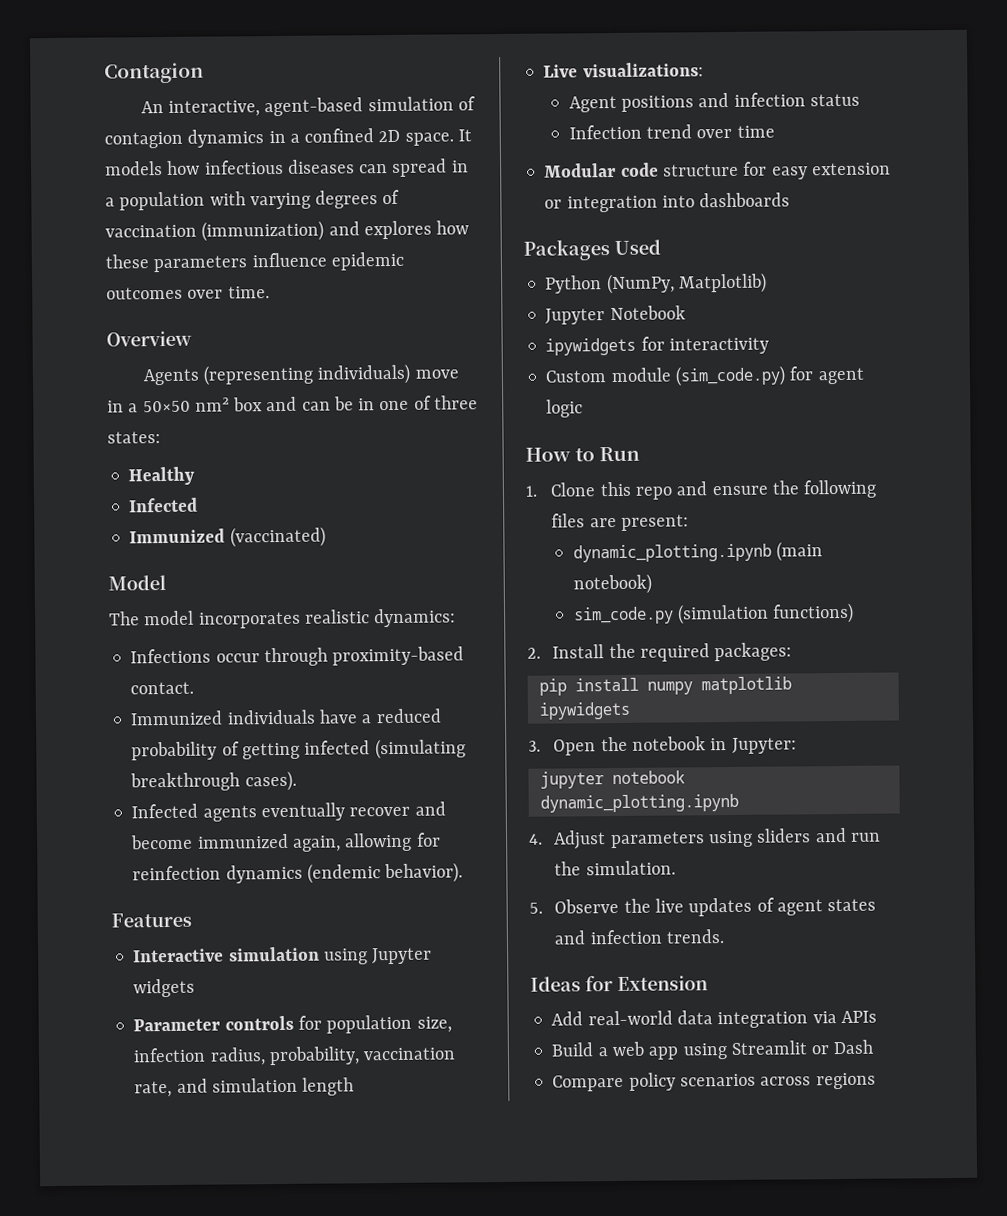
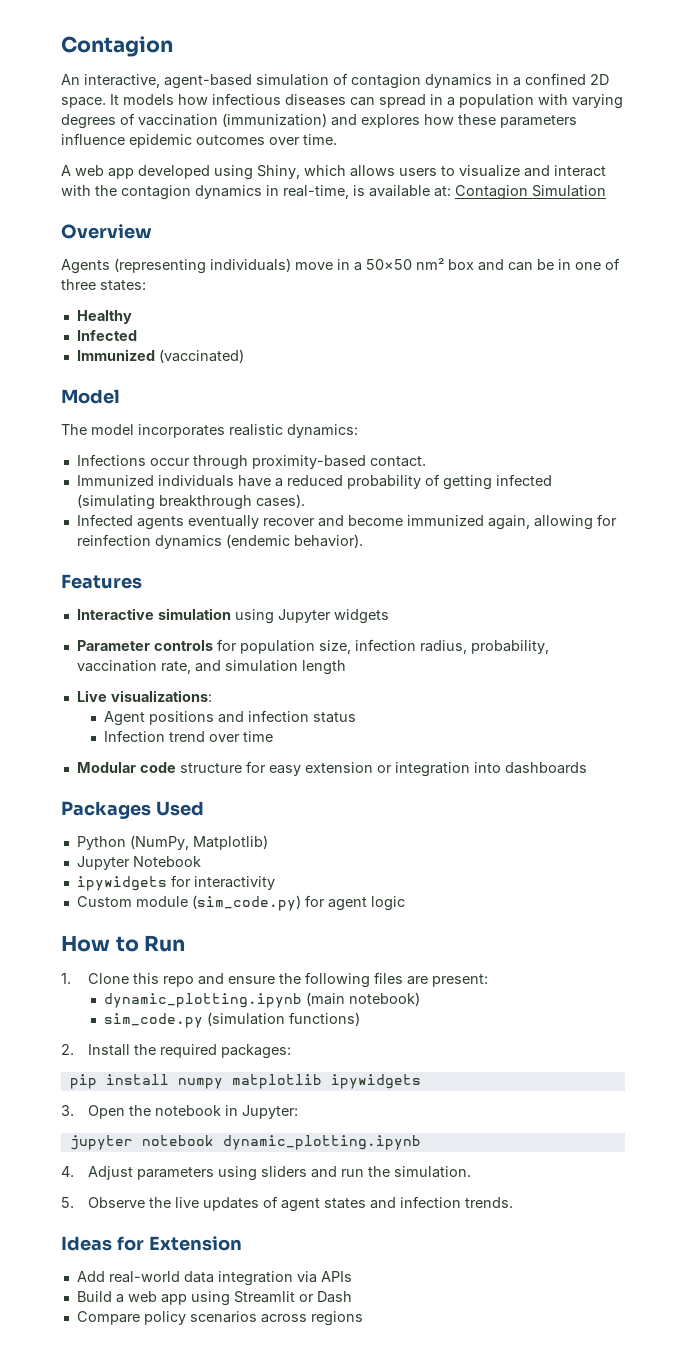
+ A web app developed using Shiny, which allows users to visualize and interact with the contagion dynamics in real-time, is available at: Contagion Simulation

